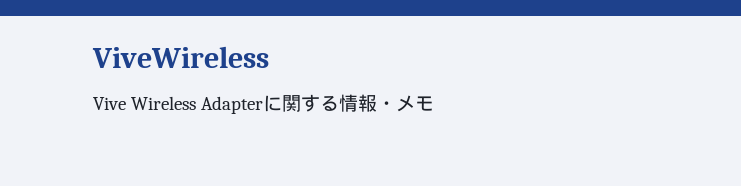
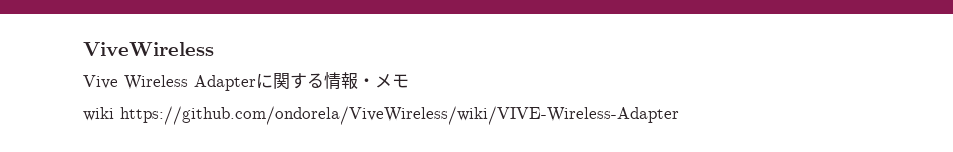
+ wiki https://github.com/ondorela/ViveWireless/wiki/VIVE-Wireless-Adapter

